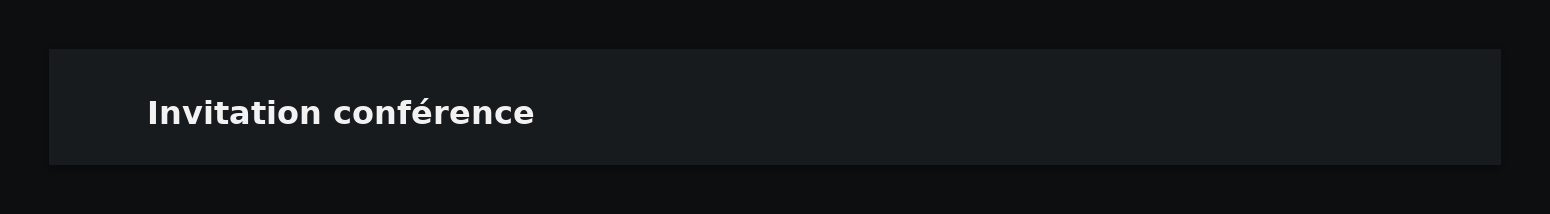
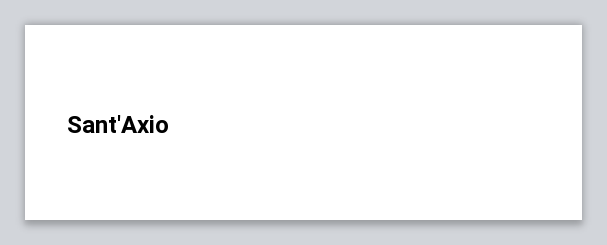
- Invitation conférence
+ Sant'Axio

